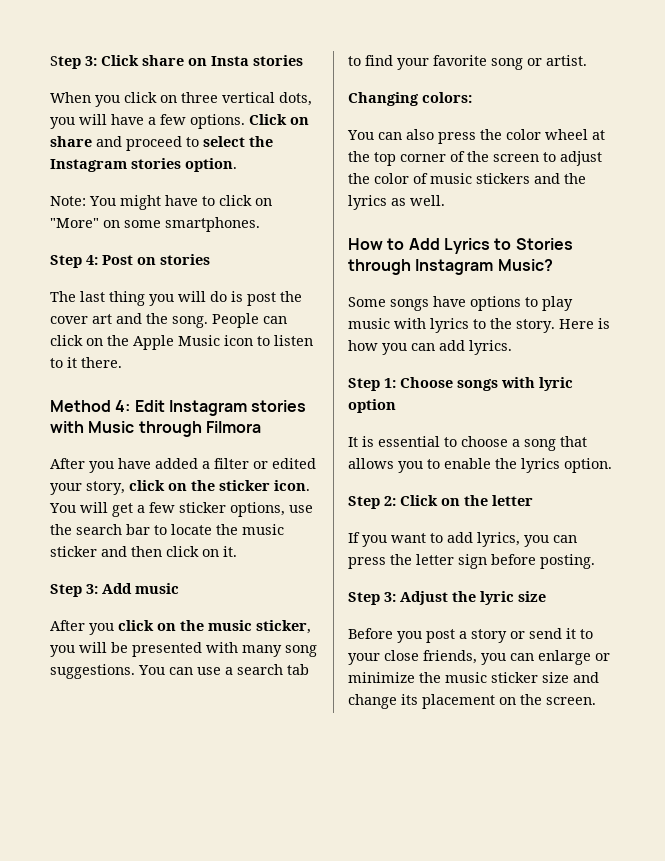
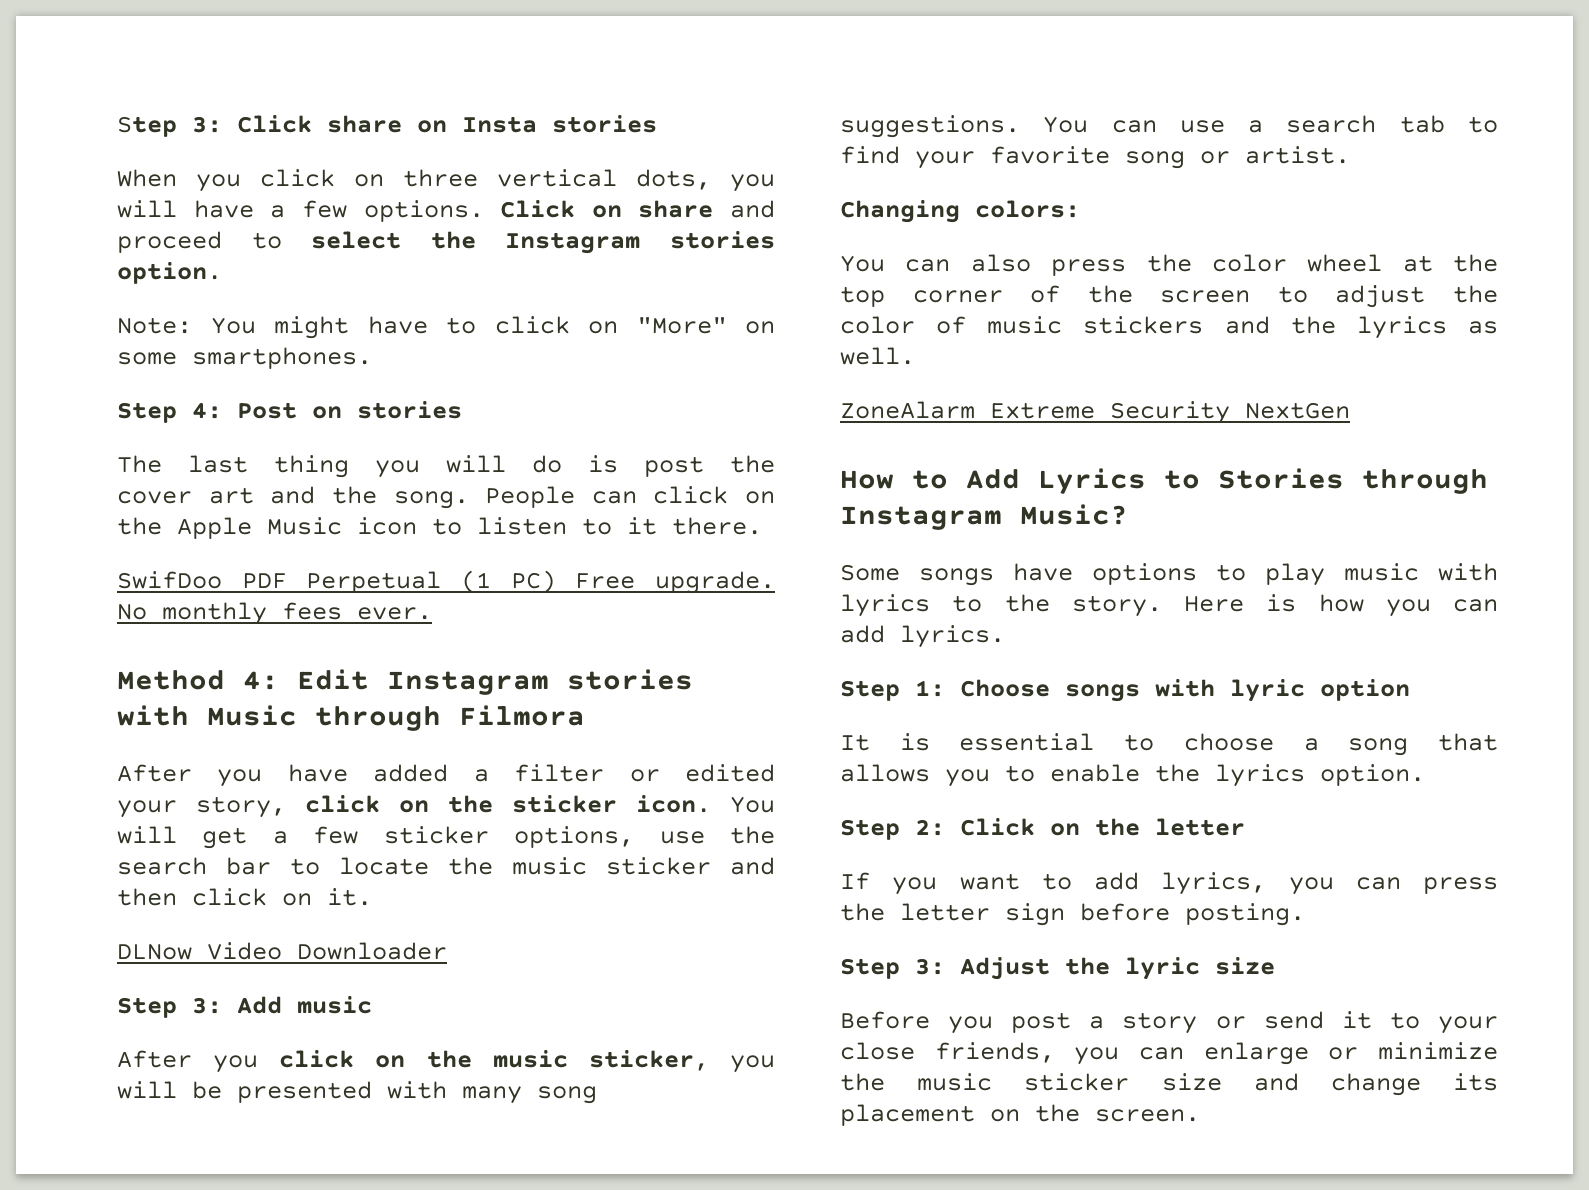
+ SwifDoo PDF Perpetual (1 PC) Free upgrade. No monthly fees ever.
+ DLNow Video Downloader
+ ZoneAlarm Extreme Security NextGen

